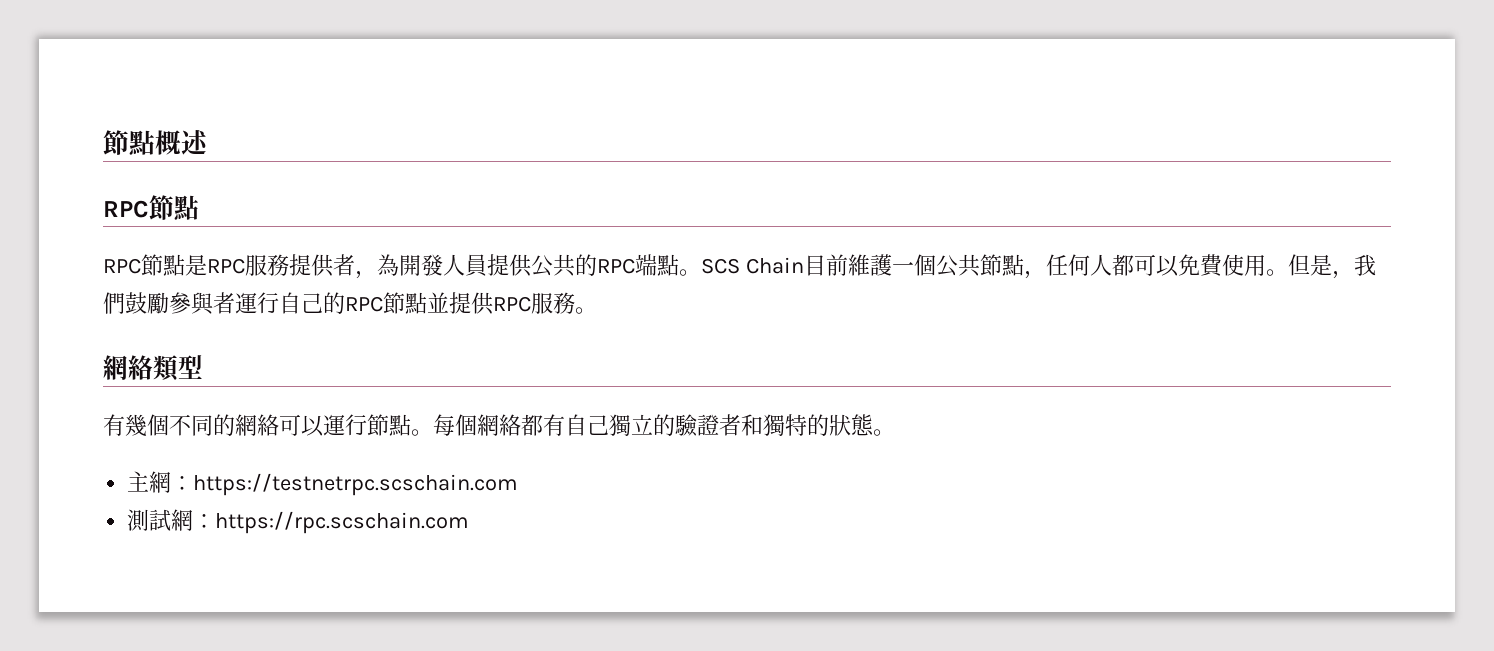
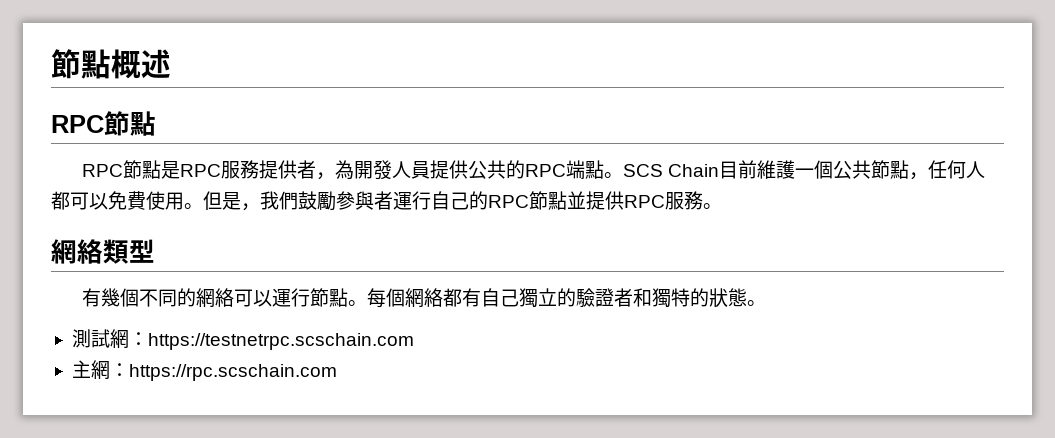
- 主網：https://testnetrpc.scschain.com
+ 測試網：https://testnetrpc.scschain.com
- 測試網：https://rpc.scschain.com
+ 主網：https://rpc.scschain.com

